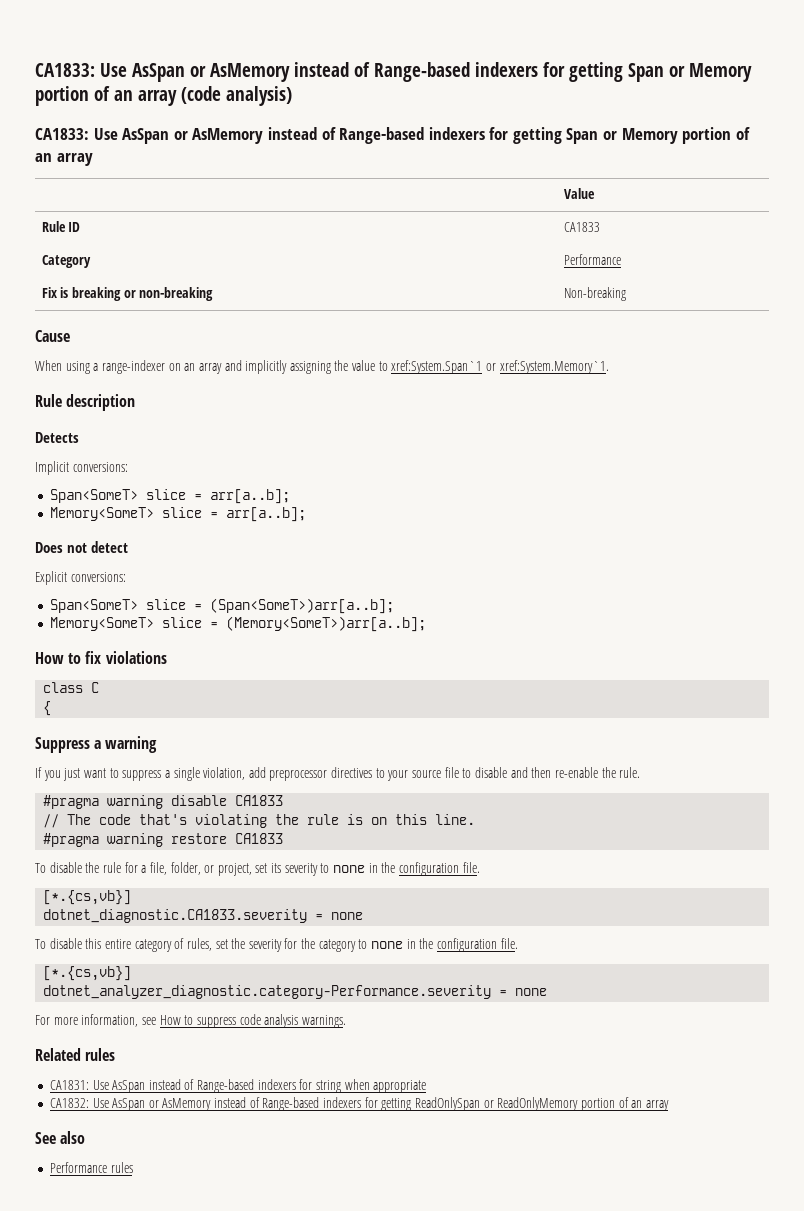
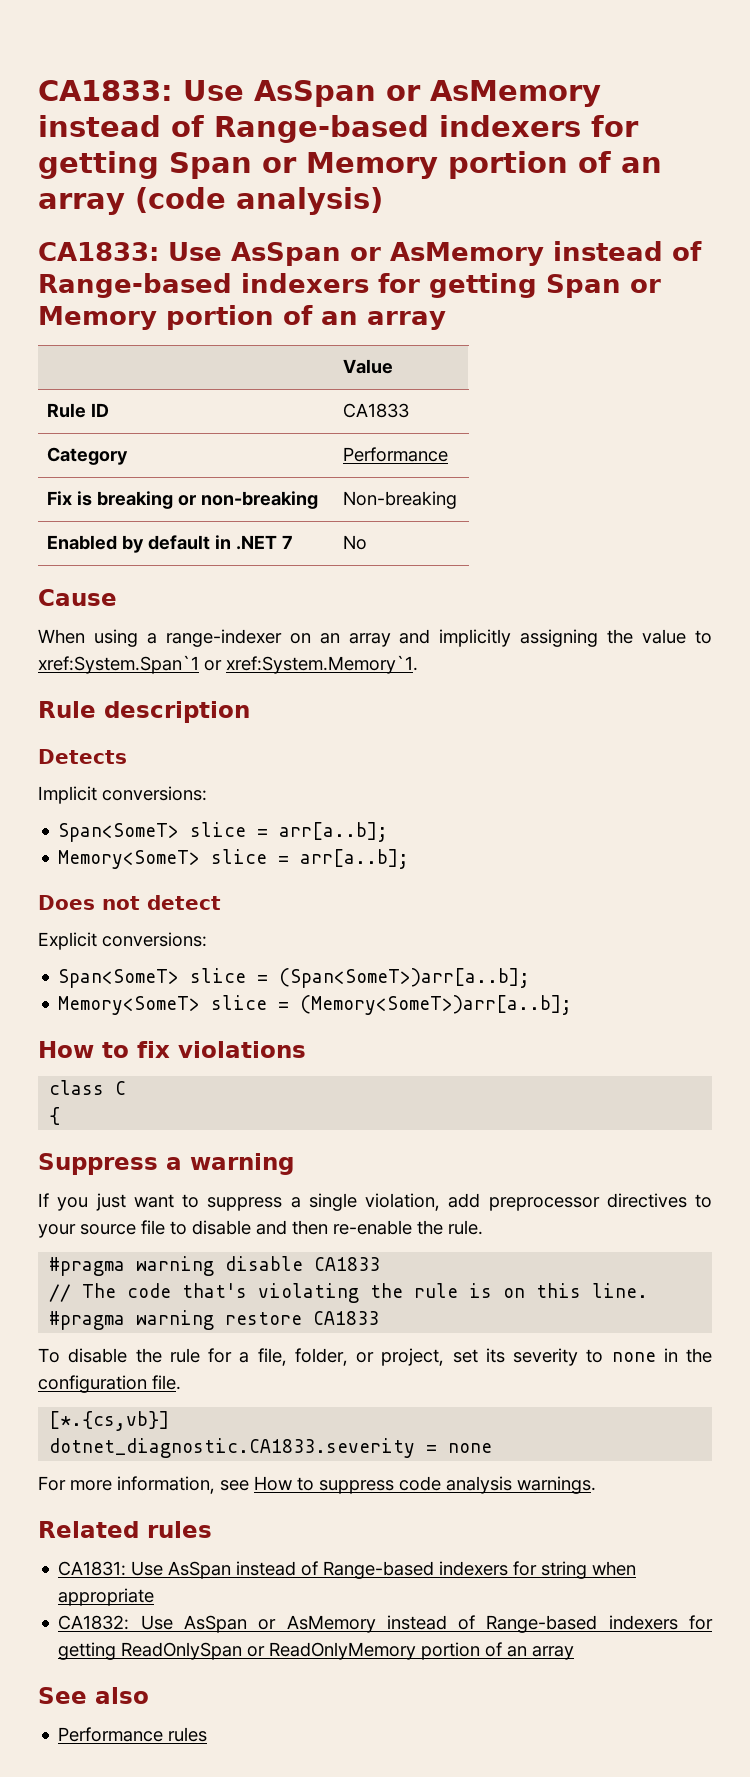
+ Enabled by default in .NET 7 | No
- To disable this entire category of rules, set the severity for the category to none in the configuration file.
- [*.{cs,vb}]
- dotnet_analyzer_diagnostic.category-Performance.severity = none

